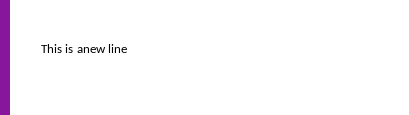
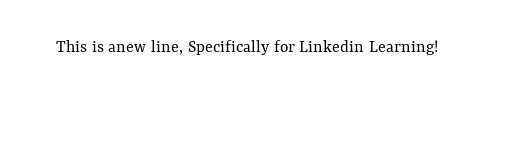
- This is anew line
+ This is anew line, Specifically for Linkedin Learning!

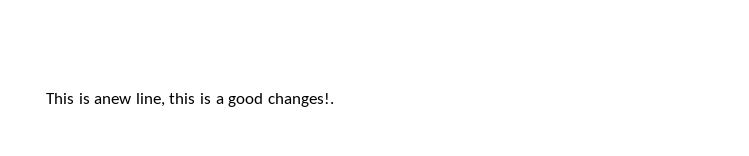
- This is anew line, Specifically for Linkedin Learning!
+ This is anew line, this is a good changes!.

